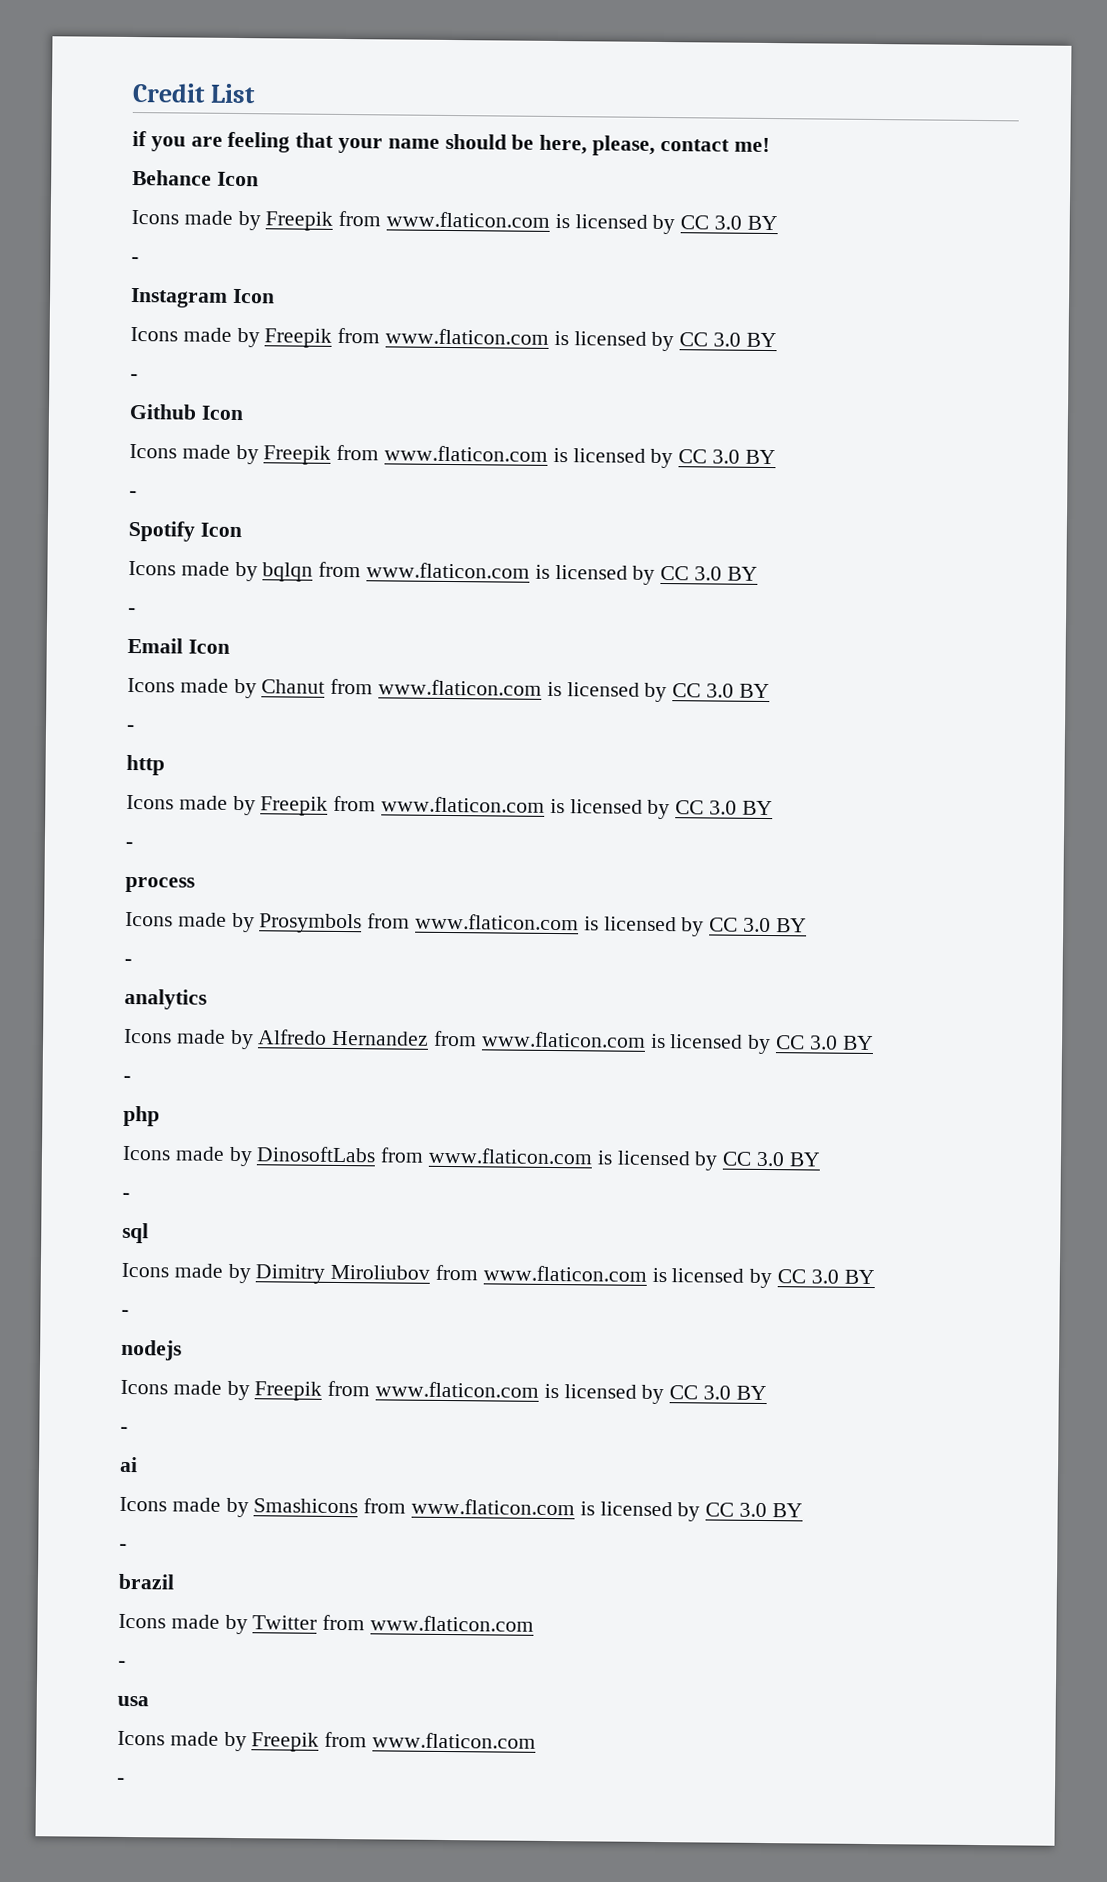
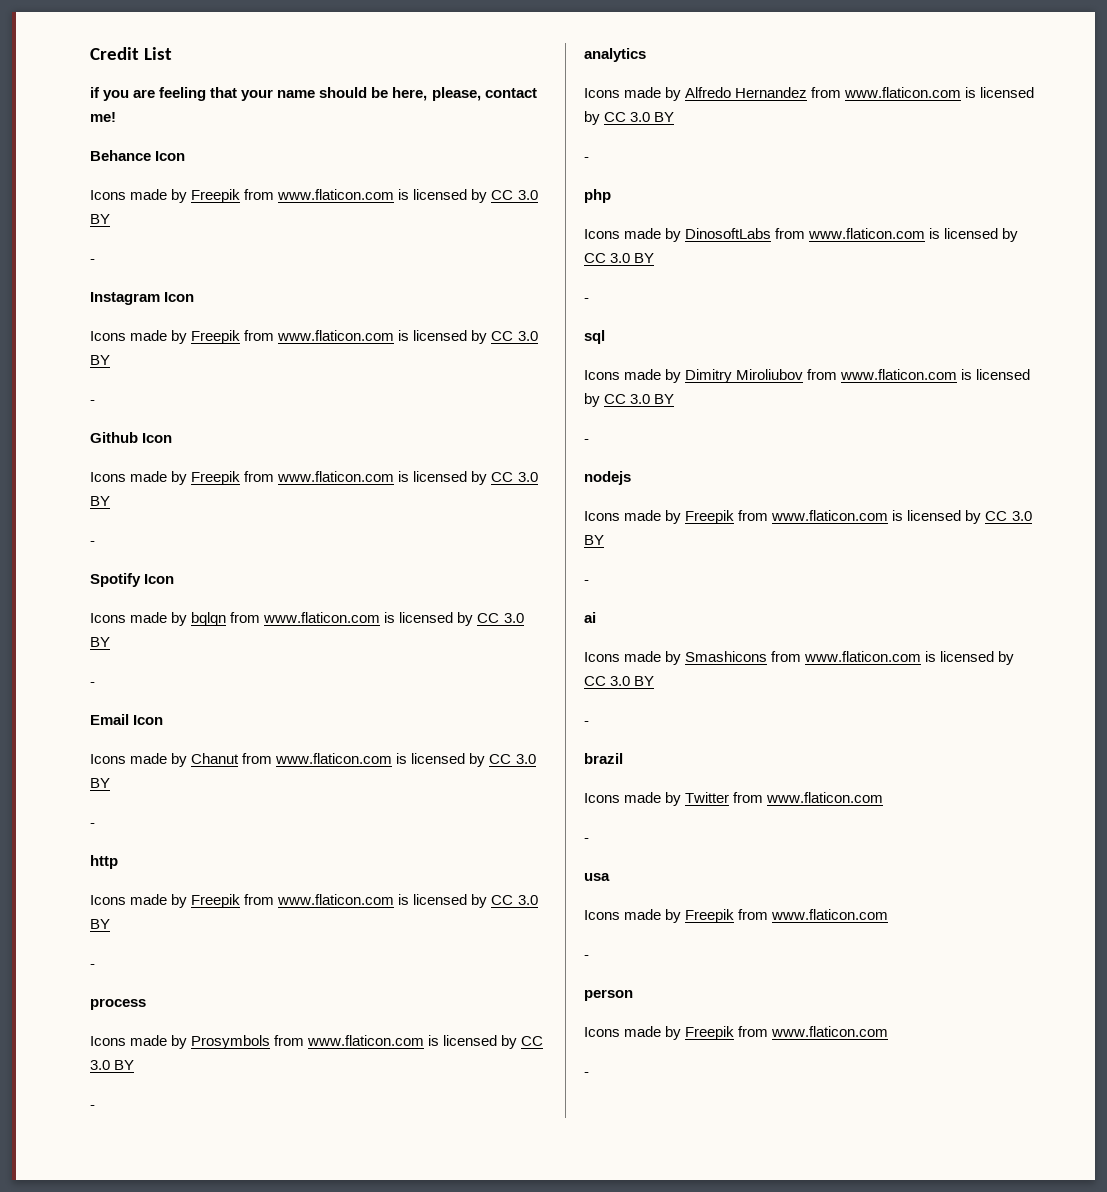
+ person
+ Icons made by Freepik from www.flaticon.com
+ -

